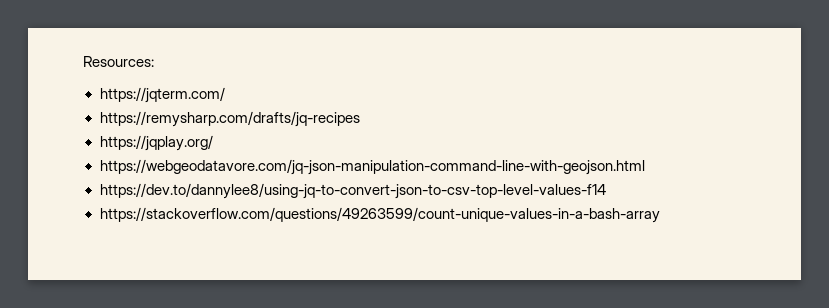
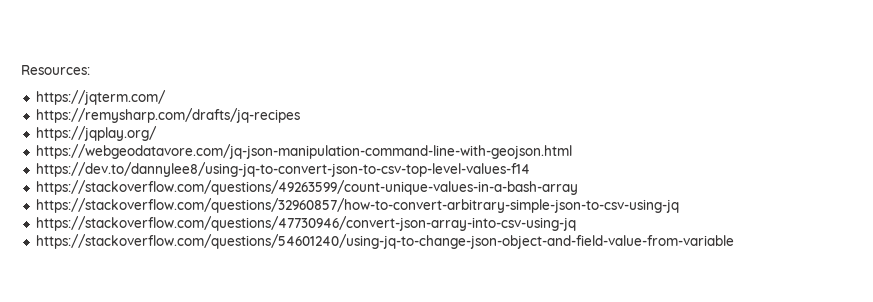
+ https://stackoverflow.com/questions/32960857/how-to-convert-arbitrary-simple-json-to-csv-using-jq
+ https://stackoverflow.com/questions/47730946/convert-json-array-into-csv-using-jq
+ https://stackoverflow.com/questions/54601240/using-jq-to-change-json-object-and-field-value-from-variable

